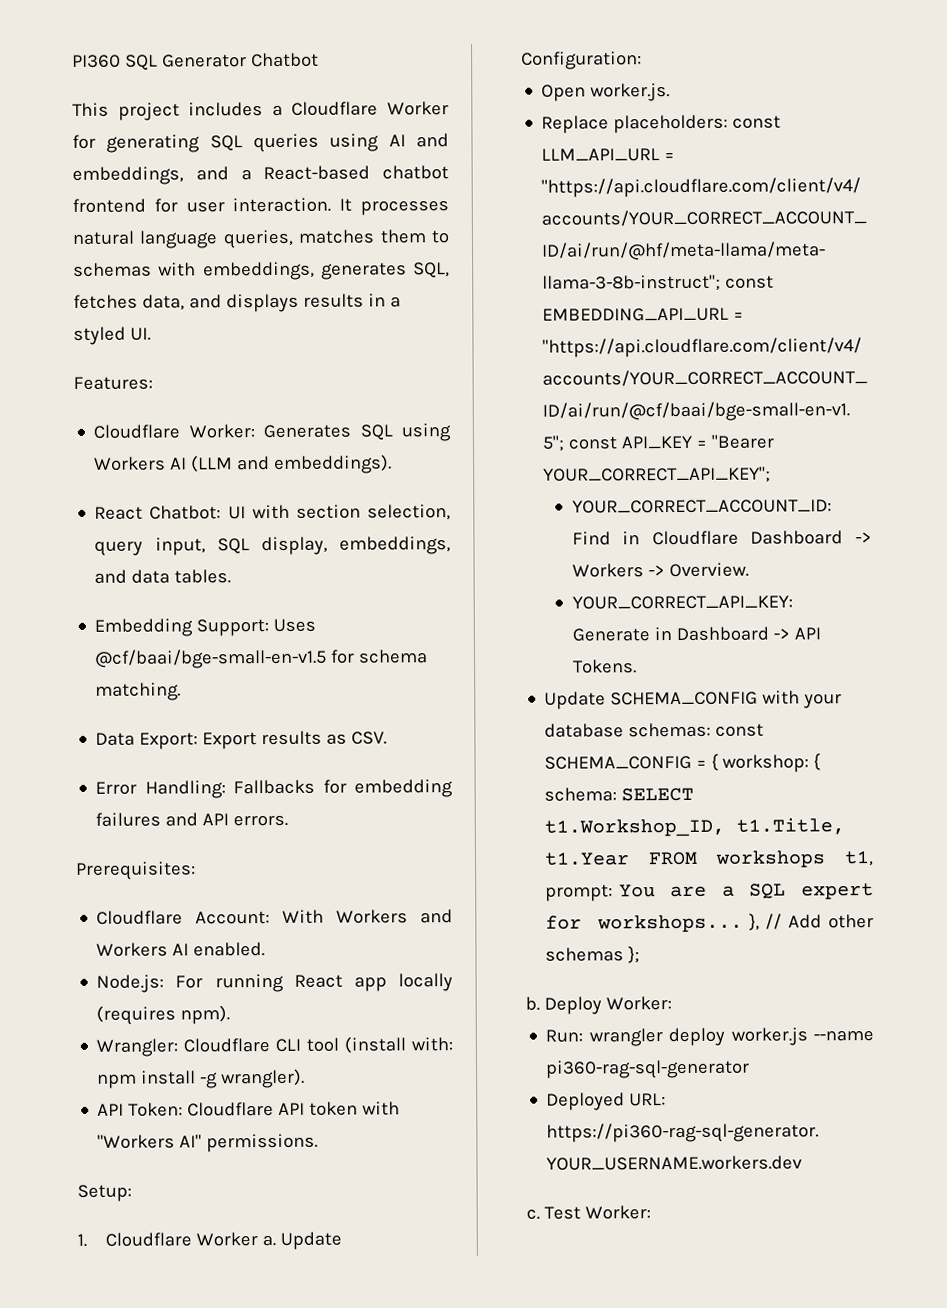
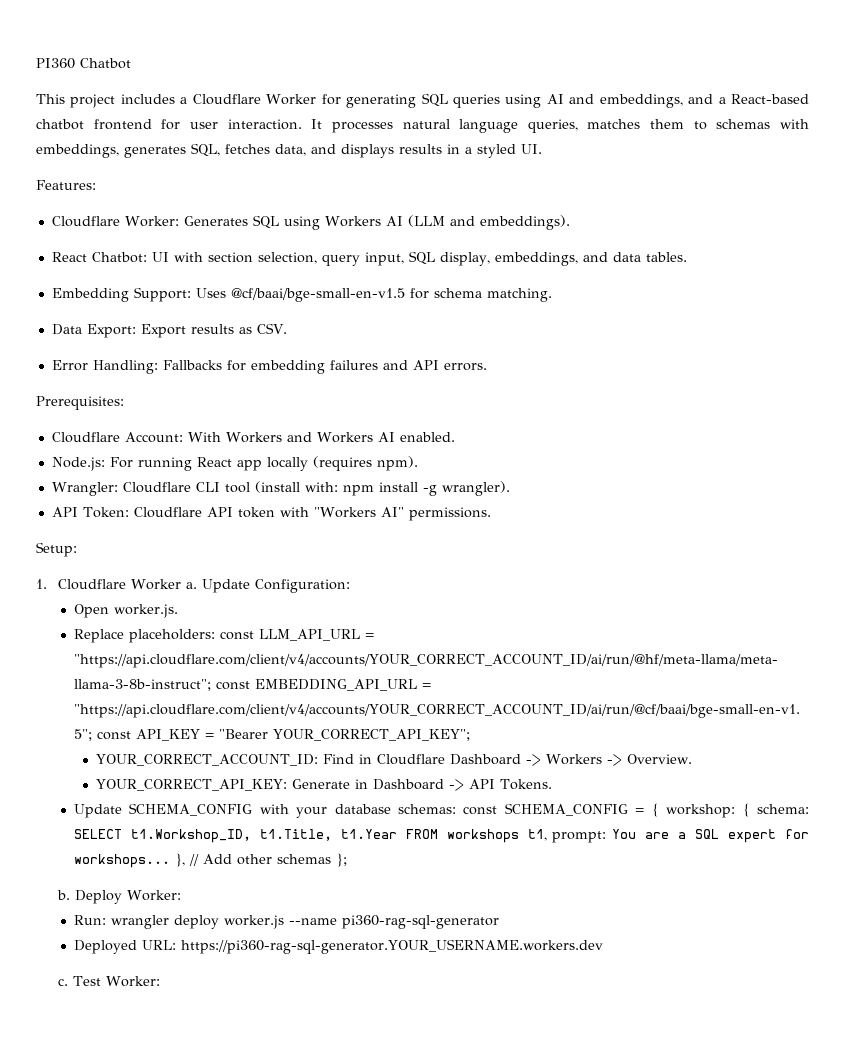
- PI360 SQL Generator Chatbot
+ PI360 Chatbot

